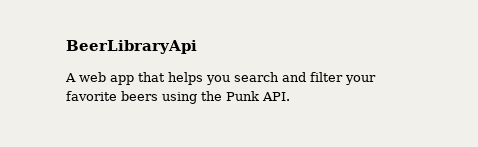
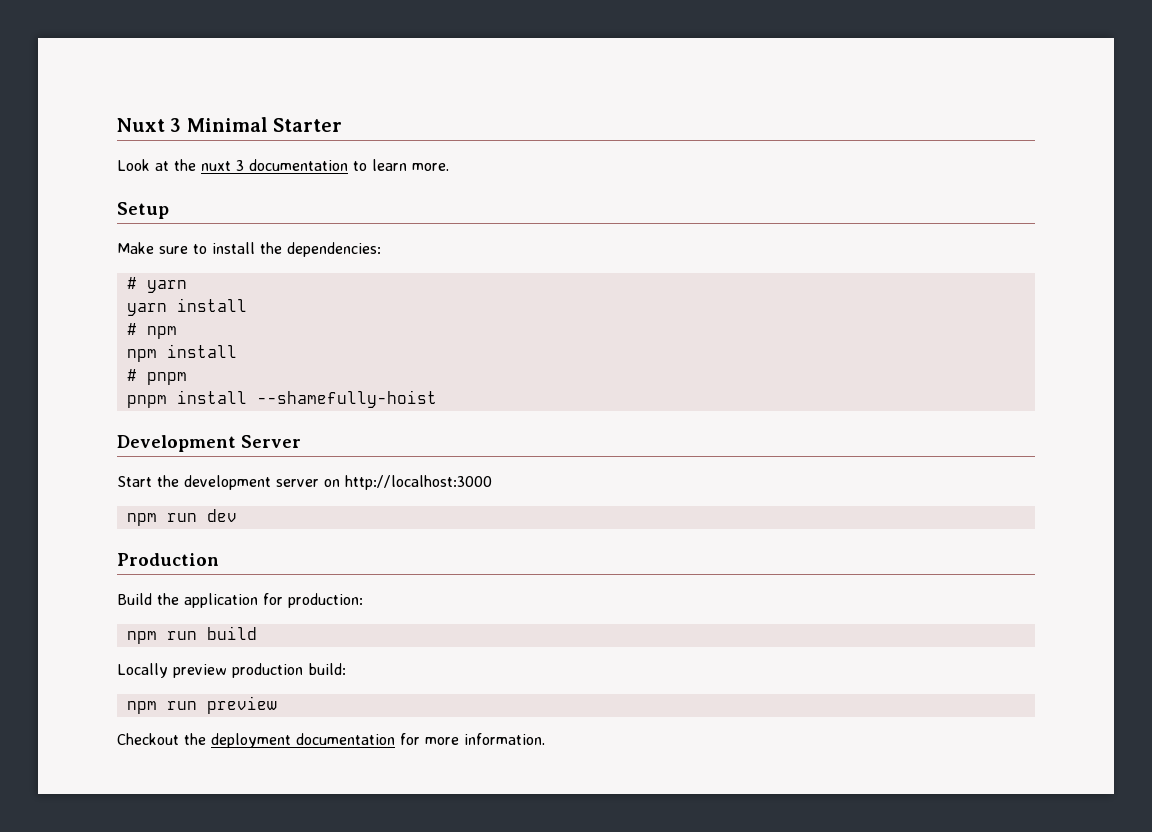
- BeerLibraryApi
- A web app that helps you search and filter your favorite beers using the Punk API.
+ Nuxt 3 Minimal Starter
+ Look at the nuxt 3 documentation to learn more.
+ Setup
+ Make sure to install the dependencies:
+ # yarn
+ yarn install
+ # npm
+ npm install
+ # pnpm
+ pnpm install --shamefully-hoist
+ Development Server
+ Start the development server on http://localhost:3000
+ npm run dev
+ Production
+ Build the application for production:
+ npm run build
+ Locally preview production build:
+ npm run preview
+ Checkout the deployment documentation for more information.

